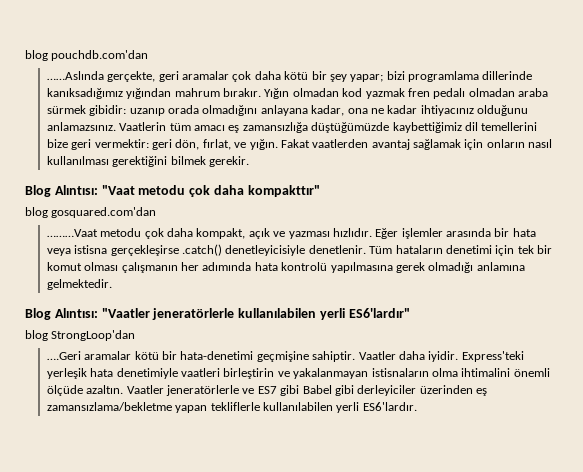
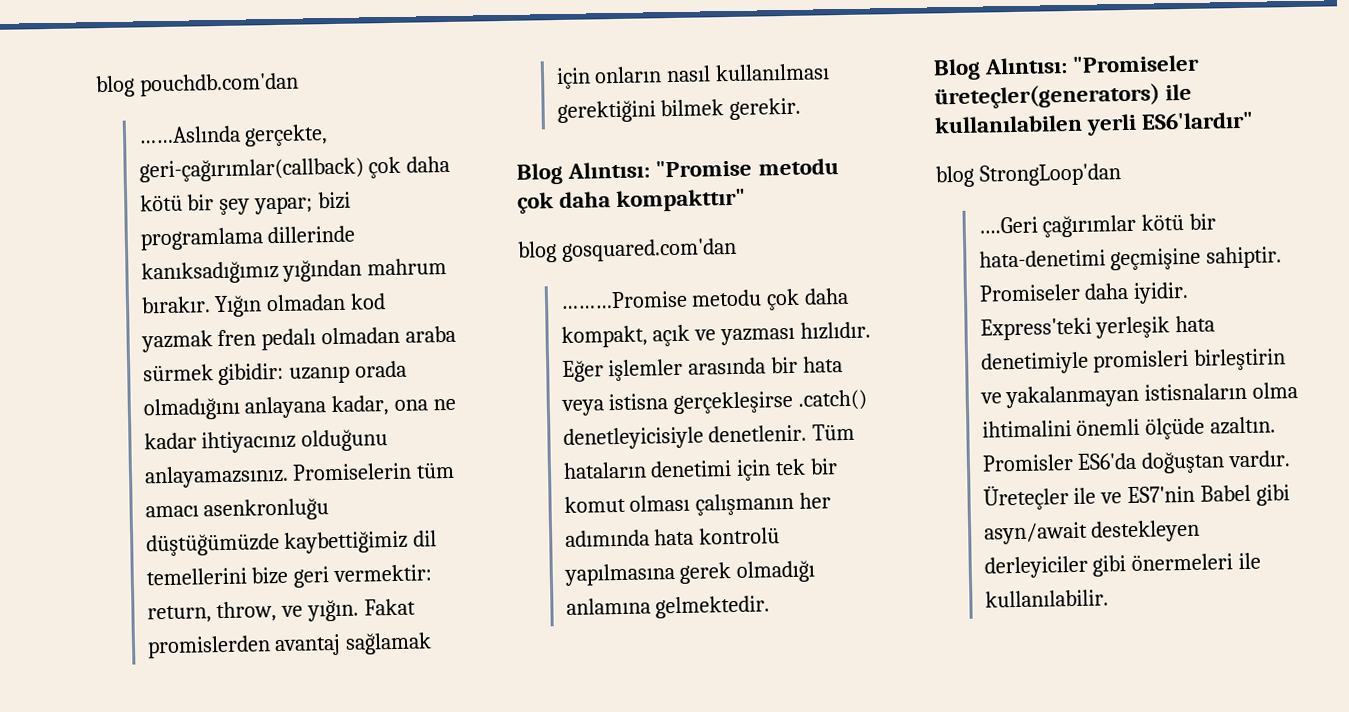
- ……Aslında gerçekte, geri aramalar çok daha kötü bir şey yapar; bizi programlama dillerinde kanıksadığımız yığından mahrum bırakır.
+ ……Aslında gerçekte, geri-çağırımlar(callback) çok daha kötü bir şey yapar; bizi programlama dillerinde kanıksadığımız yığından mahrum bırakır.
- Yığın olmadan kod yazmak fren pedalı olmadan araba sürmek gibidir: uzanıp orada olmadığını anlayana kadar, ona ne kadar ihtiyacınız olduğunu anlamazsınız. Vaatlerin tüm amacı eş zamansızlığa düştüğümüzde kaybettiğimiz dil temellerini bize geri vermektir: geri dön, fırlat, ve yığın.
+ Yığın olmadan kod yazmak fren pedalı olmadan araba sürmek gibidir: uzanıp orada olmadığını anlayana kadar, ona ne kadar ihtiyacınız olduğunu anlayamazsınız. Promiselerin tüm amacı asenkronluğu düştüğümüzde kaybettiğimiz dil temellerini bize geri vermektir: return, throw, ve yığın.
- Fakat vaatlerden avantaj sağlamak için onların nasıl kullanılması gerektiğini bilmek gerekir.
+ Fakat promislerden avantaj sağlamak için onların nasıl kullanılması gerektiğini bilmek gerekir.
- Blog Alıntısı: "Vaat metodu çok daha kompakttır"
+ Blog Alıntısı: "Promise metodu çok daha kompakttır"
- ………Vaat metodu çok daha kompakt, açık ve yazması hızlıdır.
+ ………Promise metodu çok daha kompakt, açık ve yazması hızlıdır.
- Blog Alıntısı: "Vaatler jeneratörlerle kullanılabilen yerli ES6'lardır"
+ Blog Alıntısı: "Promiseler üreteçler(generators) ile kullanılabilen yerli ES6'lardır"
- ….Geri aramalar kötü bir hata-denetimi geçmişine sahiptir.
+ ….Geri çağırımlar kötü bir hata-denetimi geçmişine sahiptir.
- Vaatler daha iyidir.
+ Promiseler daha iyidir.
- Express'teki yerleşik hata denetimiyle vaatleri birleştirin ve yakalanmayan istisnaların olma ihtimalini önemli ölçüde azaltın.
+ Express'teki yerleşik hata denetimiyle promisleri birleştirin ve yakalanmayan istisnaların olma ihtimalini önemli ölçüde azaltın.
- Vaatler jeneratörlerle ve ES7 gibi Babel gibi derleyiciler üzerinden eş zamansızlama/bekletme yapan tekliflerle kullanılabilen yerli ES6'lardır.
+ Promisler ES6'da doğuştan vardır. Üreteçler ile ve ES7'nin Babel gibi asyn/await destekleyen derleyiciler gibi önermeleri ile kullanılabilir.

